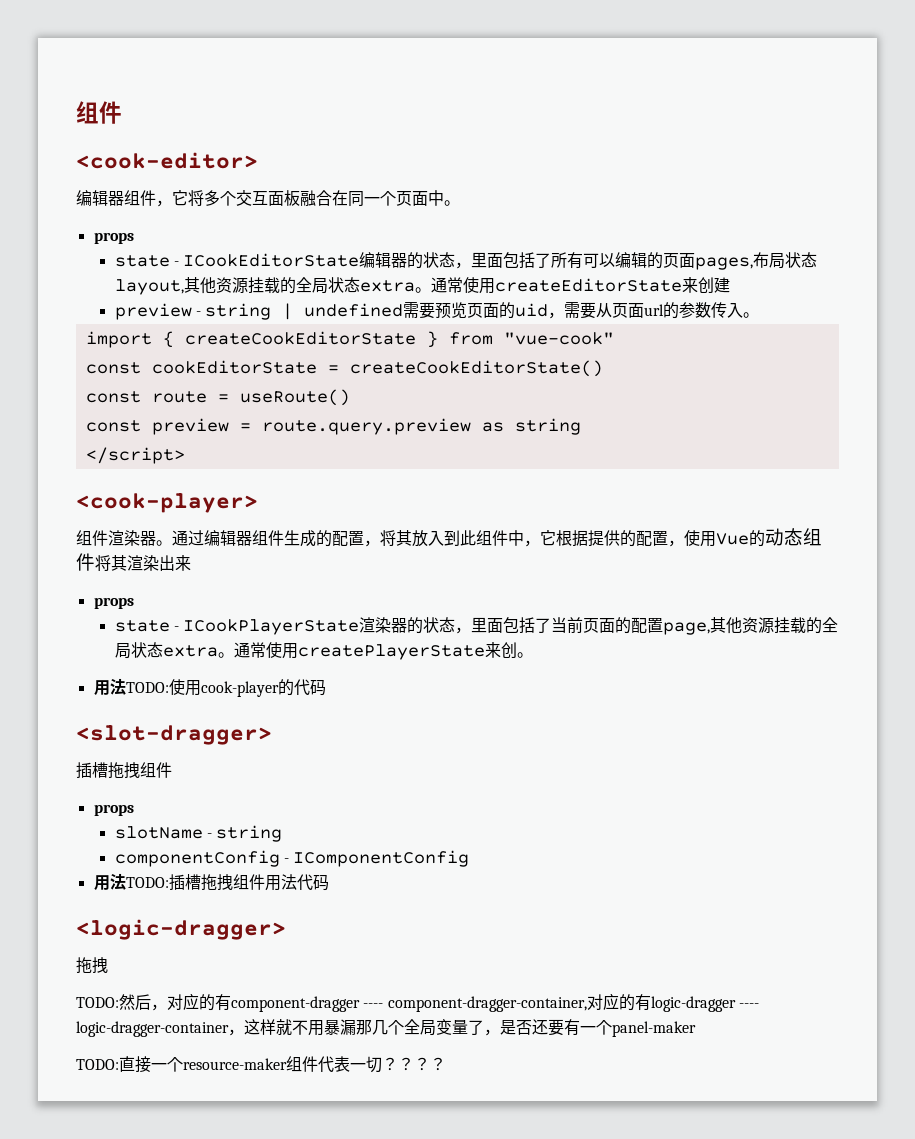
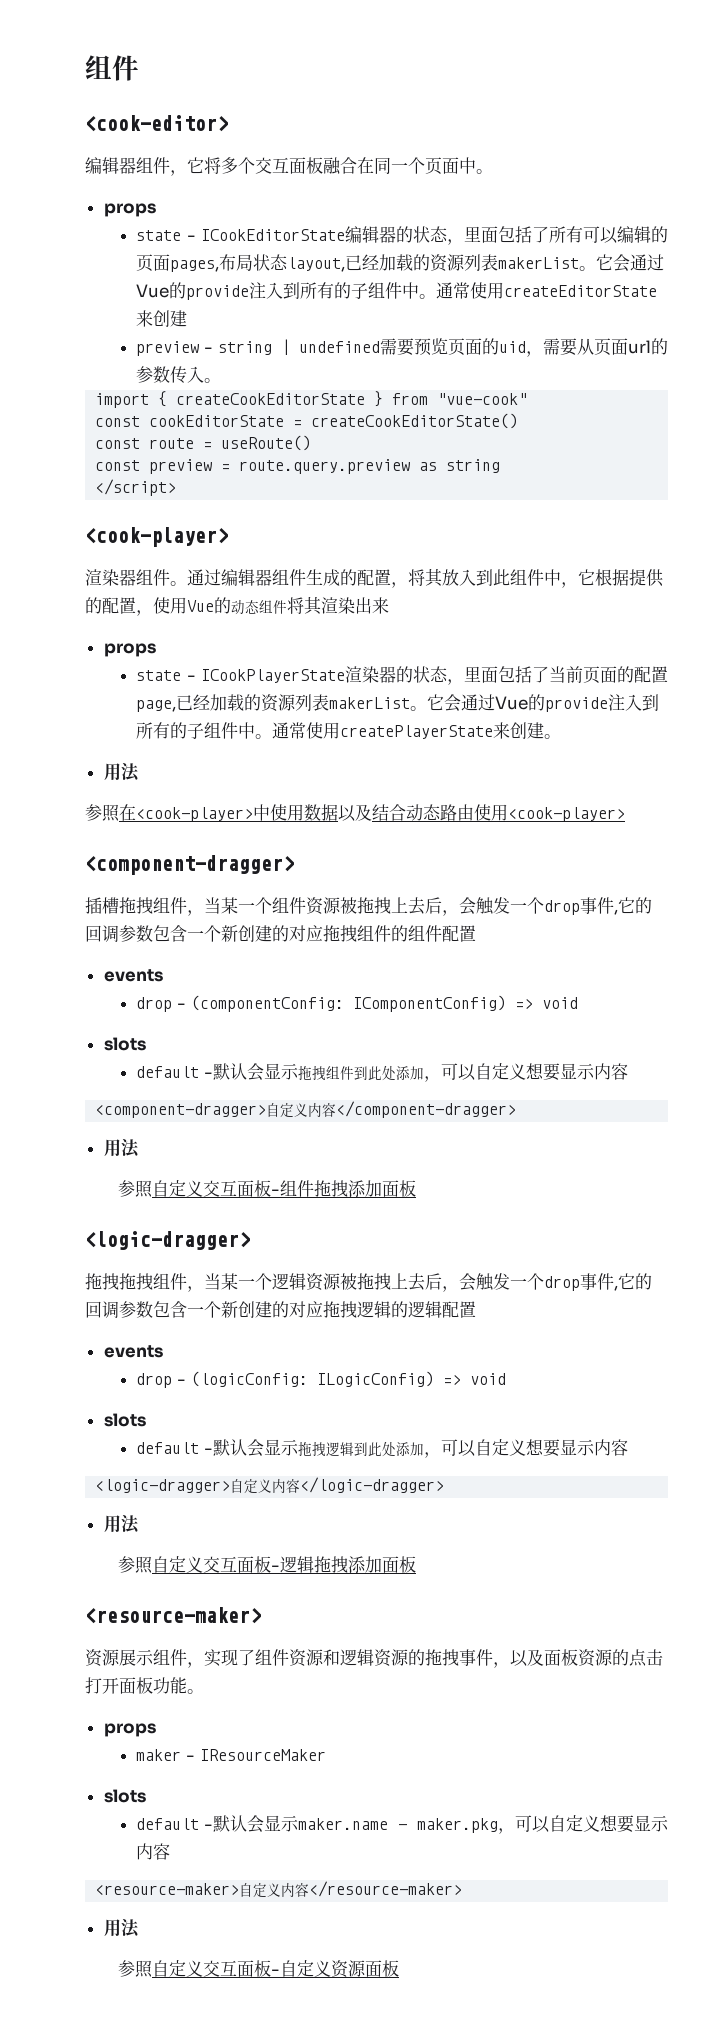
- state - ICookEditorState编辑器的状态，里面包括了所有可以编辑的页面pages,布局状态layout,其他资源挂载的全局状态extra。
+ state - ICookEditorState编辑器的状态，里面包括了所有可以编辑的页面pages,布局状态layout,已经加载的资源列表makerList。它会通过Vue的provide注入到所有的子组件中。
- 组件渲染器。
+ 渲染器组件。
- state - ICookPlayerState渲染器的状态，里面包括了当前页面的配置page,其他资源挂载的全局状态extra。
+ state - ICookPlayerState渲染器的状态，里面包括了当前页面的配置page,已经加载的资源列表makerList。它会通过Vue的provide注入到所有的子组件中。
- 通常使用createPlayerState来创。
- 用法TODO:使用cook-player的代码
- <slot-dragger>
- 插槽拖拽组件
+ 通常使用createPlayerState来创建。
+ 用法
+ 参照在<cook-player>中使用数据以及结合动态路由使用<cook-player>
+ <component-dragger>
+ 插槽拖拽组件，当某一个组件资源被拖拽上去后，会触发一个drop事件,它的回调参数包含一个新创建的对应拖拽组件的组件配置
+ events
+ drop - (componentConfig: IComponentConfig) => void
+ slots
+ default -默认会显示拖拽组件到此处添加，可以自定义想要显示内容
+ <component-dragger>自定义内容</component-dragger>
+ 用法
+ 参照自定义交互面板-组件拖拽添加面板
+ <logic-dragger>
+ 拖拽拖拽组件，当某一个逻辑资源被拖拽上去后，会触发一个drop事件,它的回调参数包含一个新创建的对应拖拽逻辑的逻辑配置
+ events
+ drop - (logicConfig: ILogicConfig) => void
+ slots
+ default -默认会显示拖拽逻辑到此处添加，可以自定义想要显示内容
+ <logic-dragger>自定义内容</logic-dragger>
+ 用法
+ 参照自定义交互面板-逻辑拖拽添加面板
+ <resource-maker>
+ 资源展示组件，实现了组件资源和逻辑资源的拖拽事件，以及面板资源的点击打开面板功能。
  props
- slotName - string
- componentConfig - IComponentConfig
- 用法TODO:插槽拖拽组件用法代码
- <logic-dragger>
- 拖拽
- TODO:然后，对应的有component-dragger ---- component-dragger-container,对应的有logic-dragger ---- logic-dragger-container，这样就不用暴漏那几个全局变量了，是否还要有一个panel-maker
- TODO:直接一个resource-maker组件代表一切？？？？
+ maker - IResourceMaker
+ slots
+ default -默认会显示maker.name - maker.pkg，可以自定义想要显示内容
+ <resource-maker>自定义内容</resource-maker>
+ 用法
+ 参照自定义交互面板-自定义资源面板

